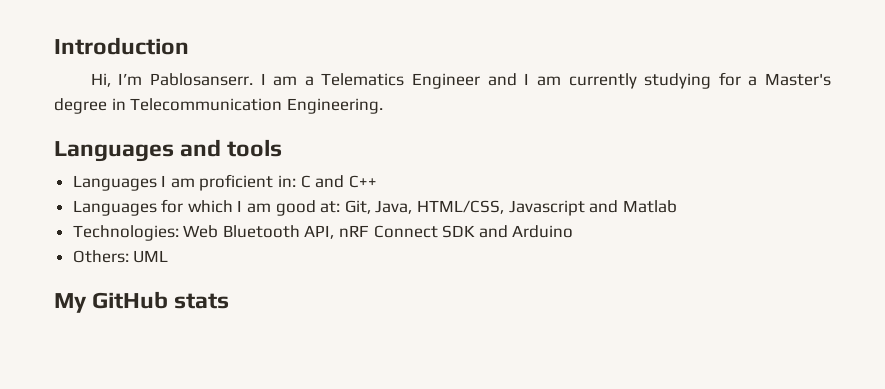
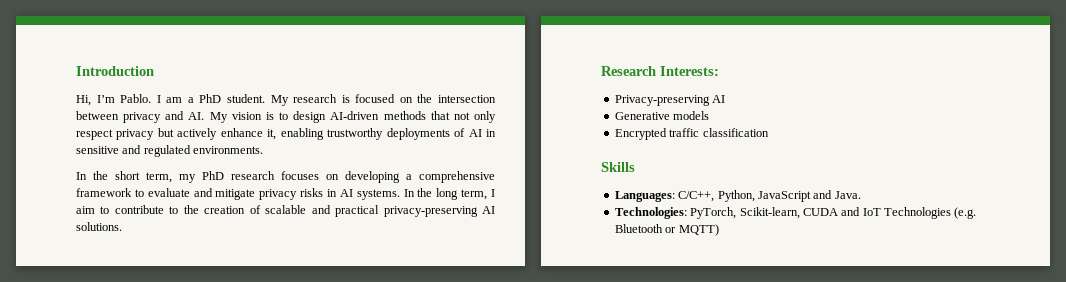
- Hi, I’m Pablosanserr.
+ Hi, I’m Pablo.
- I am a Telematics Engineer and I am currently studying for a Master's degree in Telecommunication Engineering.
- Languages and tools
- Languages I am proficient in: C and C++
- Languages for which I am good at: Git, Java, HTML/CSS, Javascript and Matlab
- Technologies: Web Bluetooth API, nRF Connect SDK and Arduino
- Others: UML
- My GitHub stats
+ I am a PhD student. My research is focused on the intersection between privacy and AI. My vision is to design AI-driven methods that not only respect privacy but actively enhance it, enabling trustworthy deployments of AI in sensitive and regulated environments.
+ In the short term, my PhD research focuses on developing a comprehensive framework to evaluate and mitigate privacy risks in AI systems. In the long term, I aim to contribute to the creation of scalable and practical privacy-preserving AI solutions.
+ Research Interests:
+ Privacy-preserving AI
+ Generative models
+ Encrypted traffic classification
+ Skills
+ Languages: C/C++, Python, JavaScript and Java.
+ Technologies: PyTorch, Scikit-learn, CUDA and IoT Technologies (e.g. Bluetooth or MQTT)

